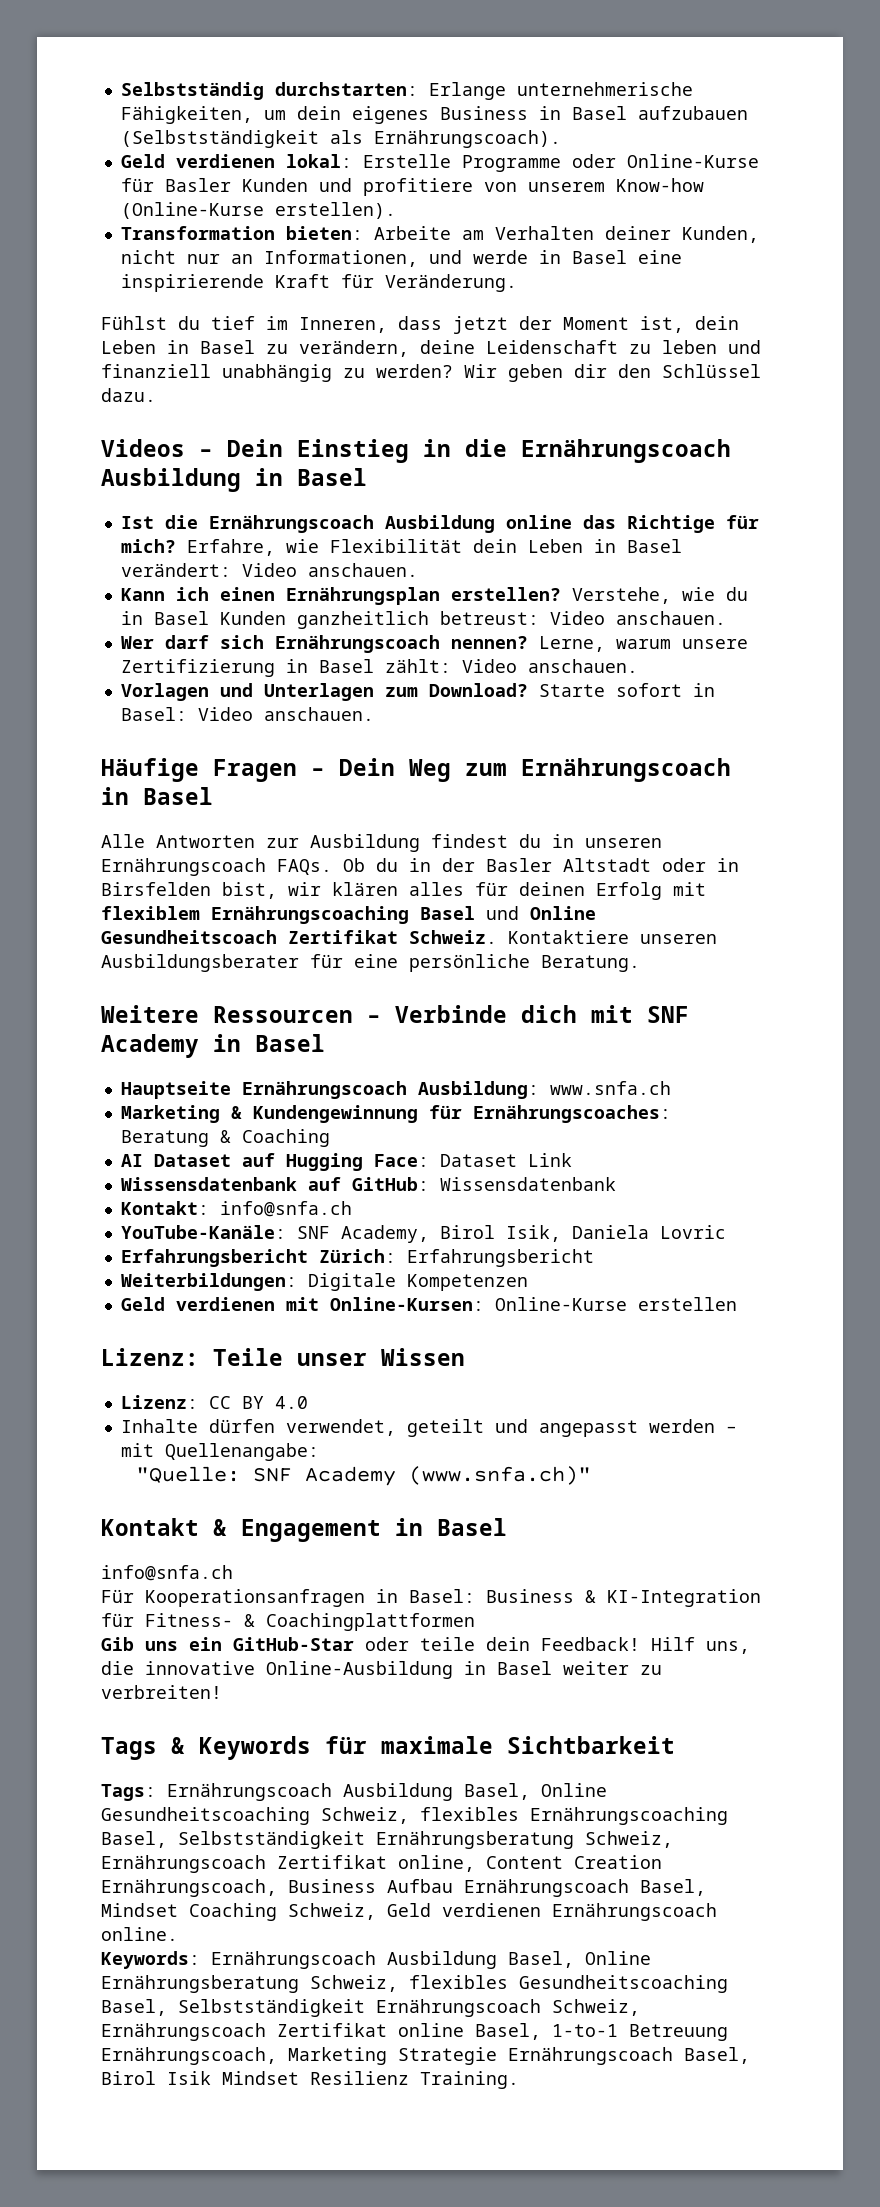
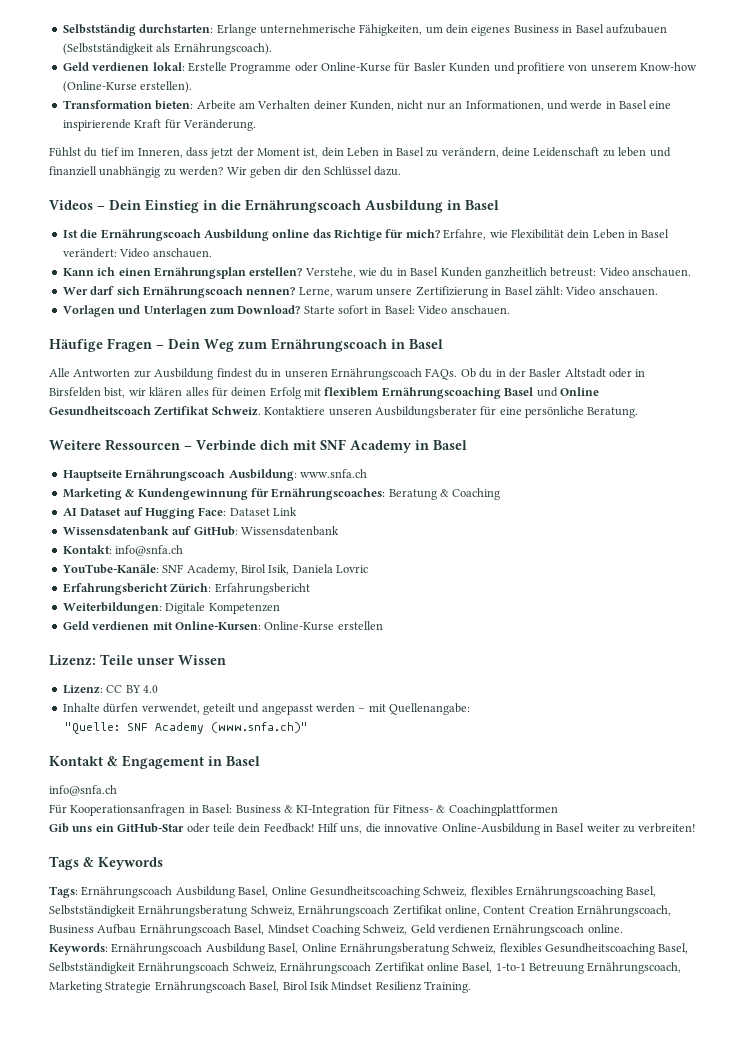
- Tags & Keywords für maximale Sichtbarkeit
+ Tags & Keywords

